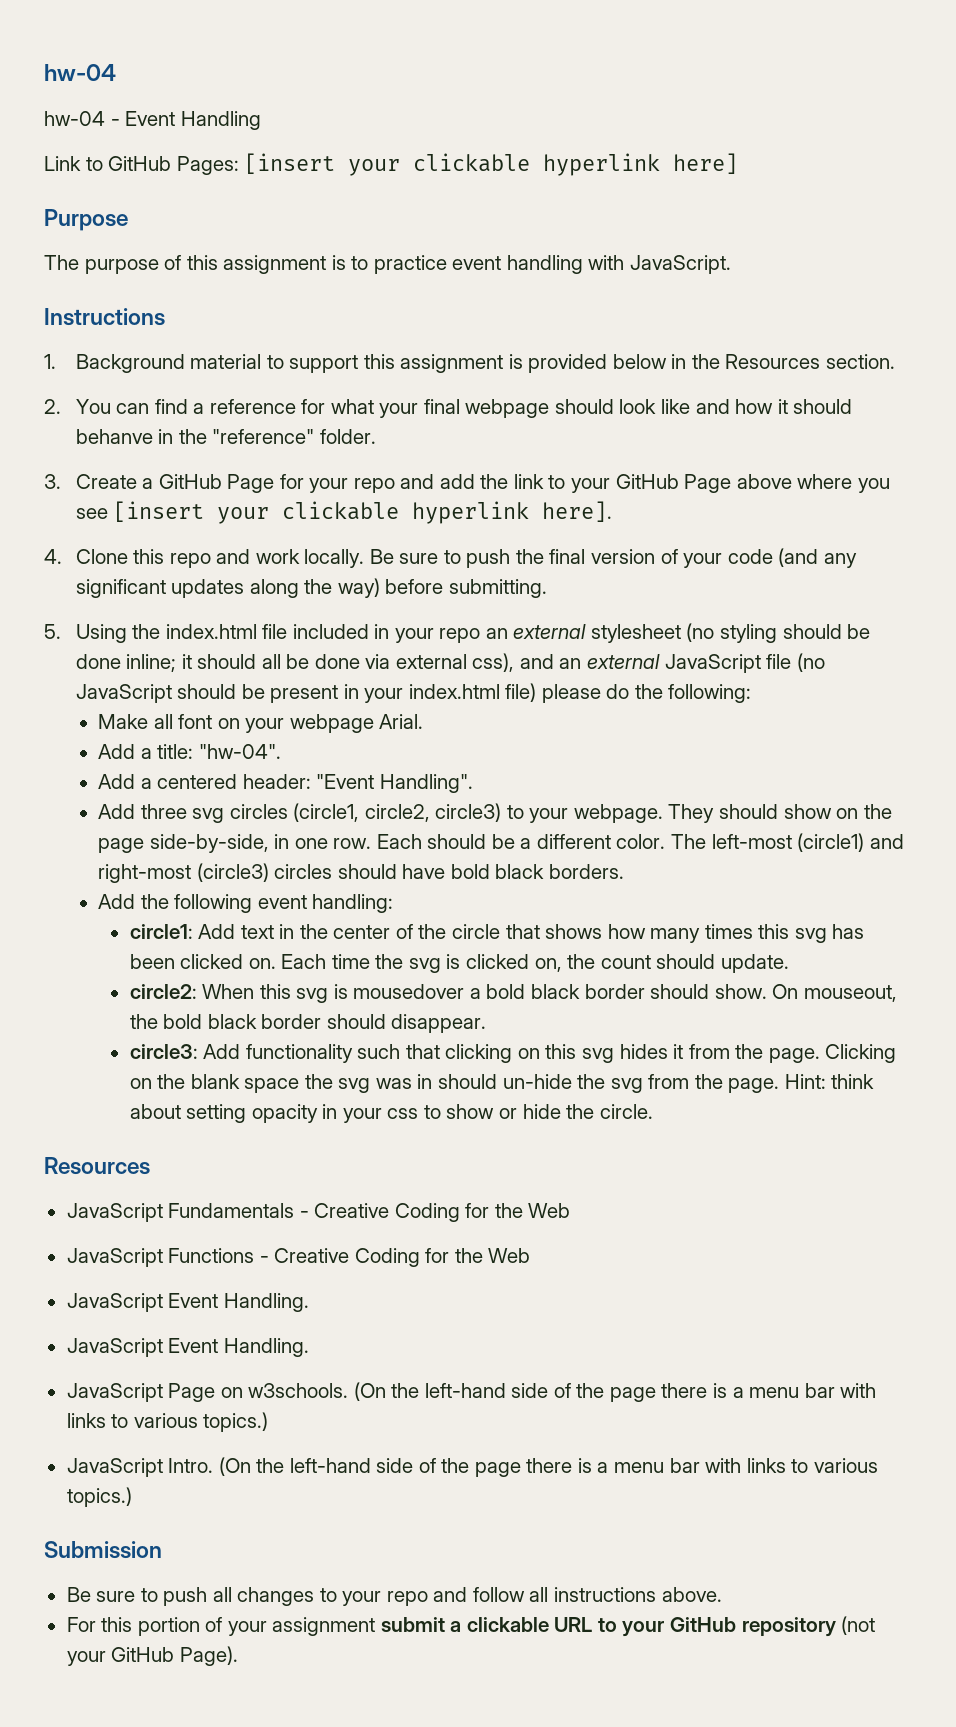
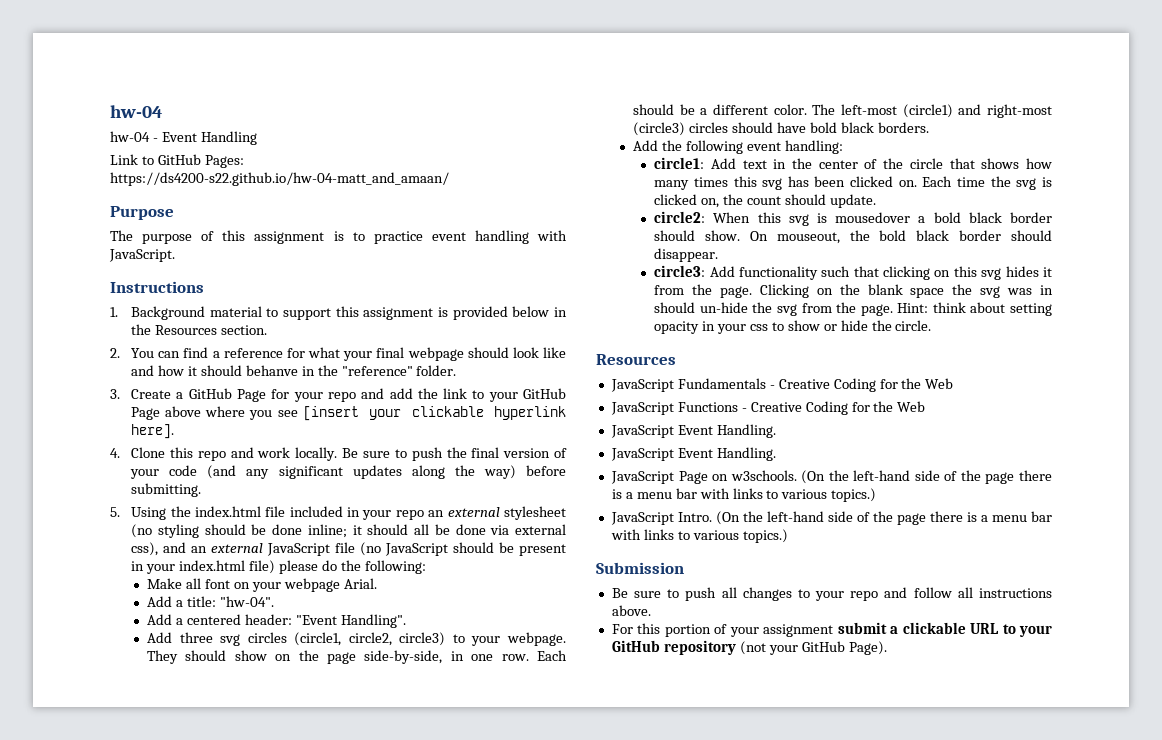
- Link to GitHub Pages: [insert your clickable hyperlink here]
+ Link to GitHub Pages: https://ds4200-s22.github.io/hw-04-matt_and_amaan/

